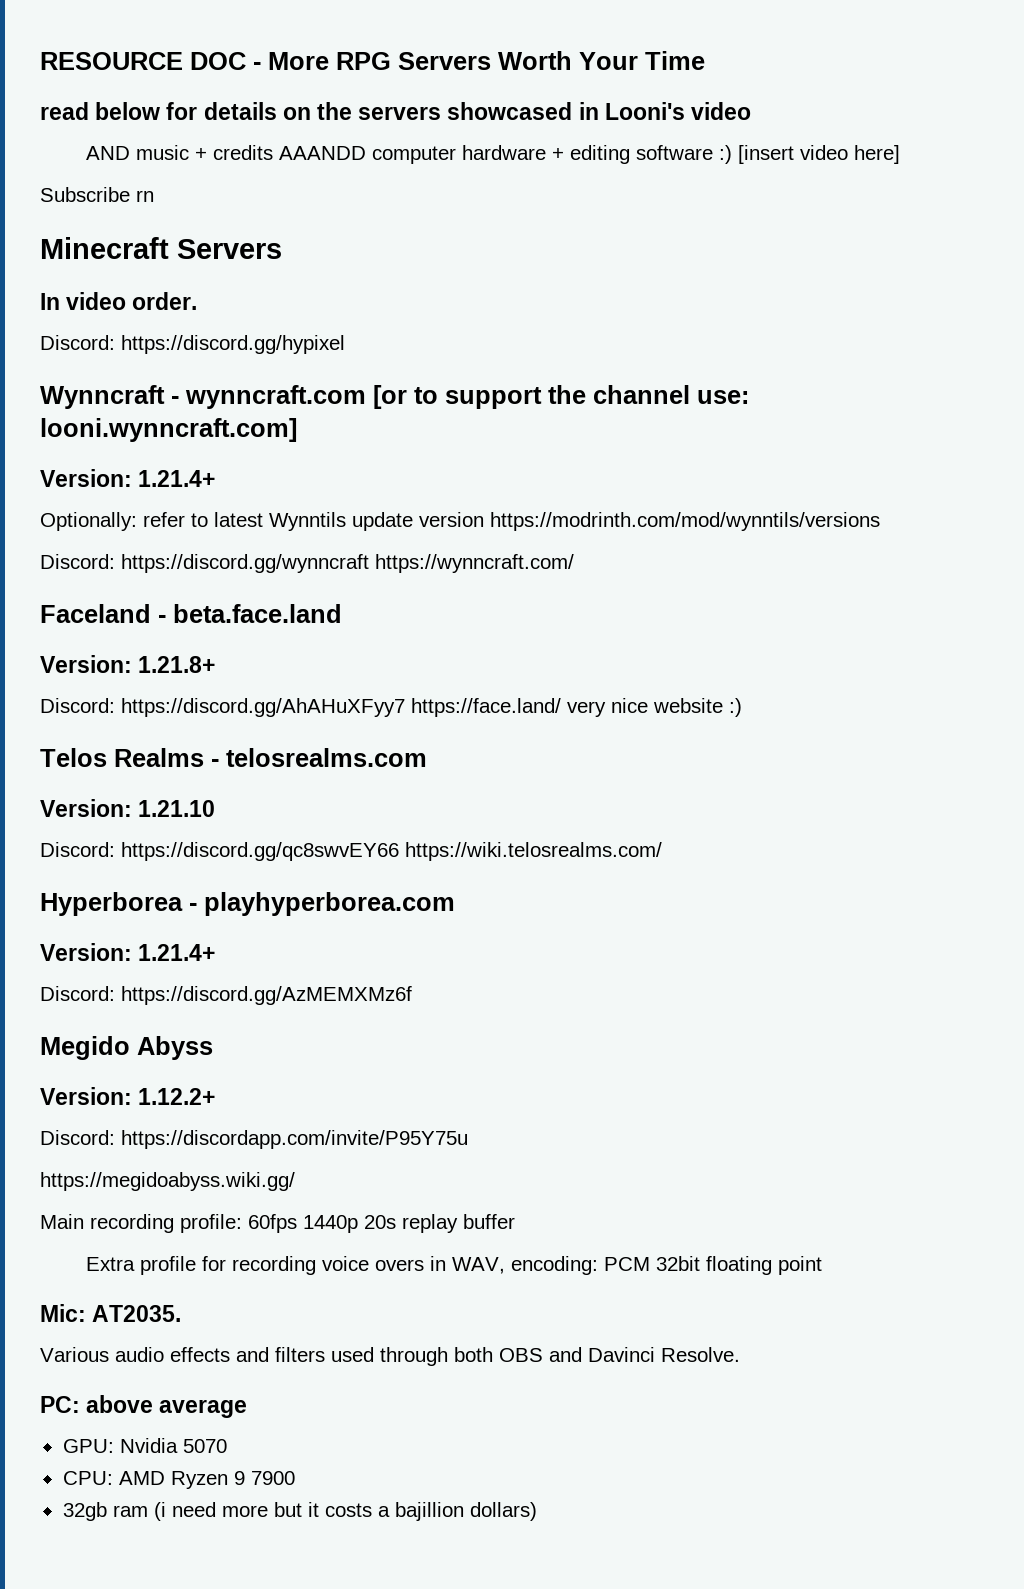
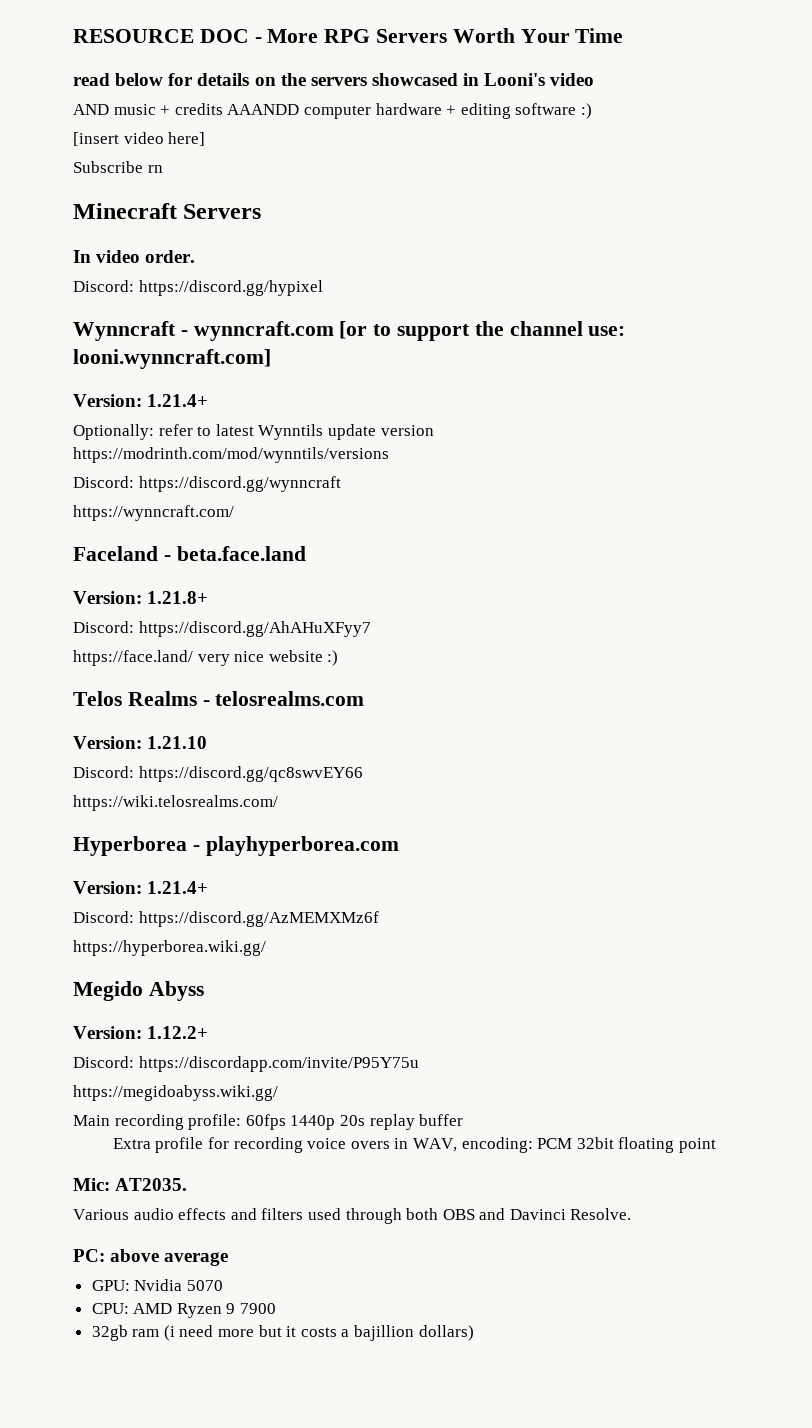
- AND music + credits AAANDD computer hardware + editing software :) [insert video here]
+ AND music + credits AAANDD computer hardware + editing software :)
+ [insert video here]
- Discord: https://discord.gg/wynncraft https://wynncraft.com/
+ Discord: https://discord.gg/wynncraft
+ https://wynncraft.com/
- Discord: https://discord.gg/AhAHuXFyy7 https://face.land/ very nice website :)
+ Discord: https://discord.gg/AhAHuXFyy7
+ https://face.land/ very nice website :)
- Discord: https://discord.gg/qc8swvEY66 https://wiki.telosrealms.com/
+ Discord: https://discord.gg/qc8swvEY66
+ https://wiki.telosrealms.com/
+ https://hyperborea.wiki.gg/

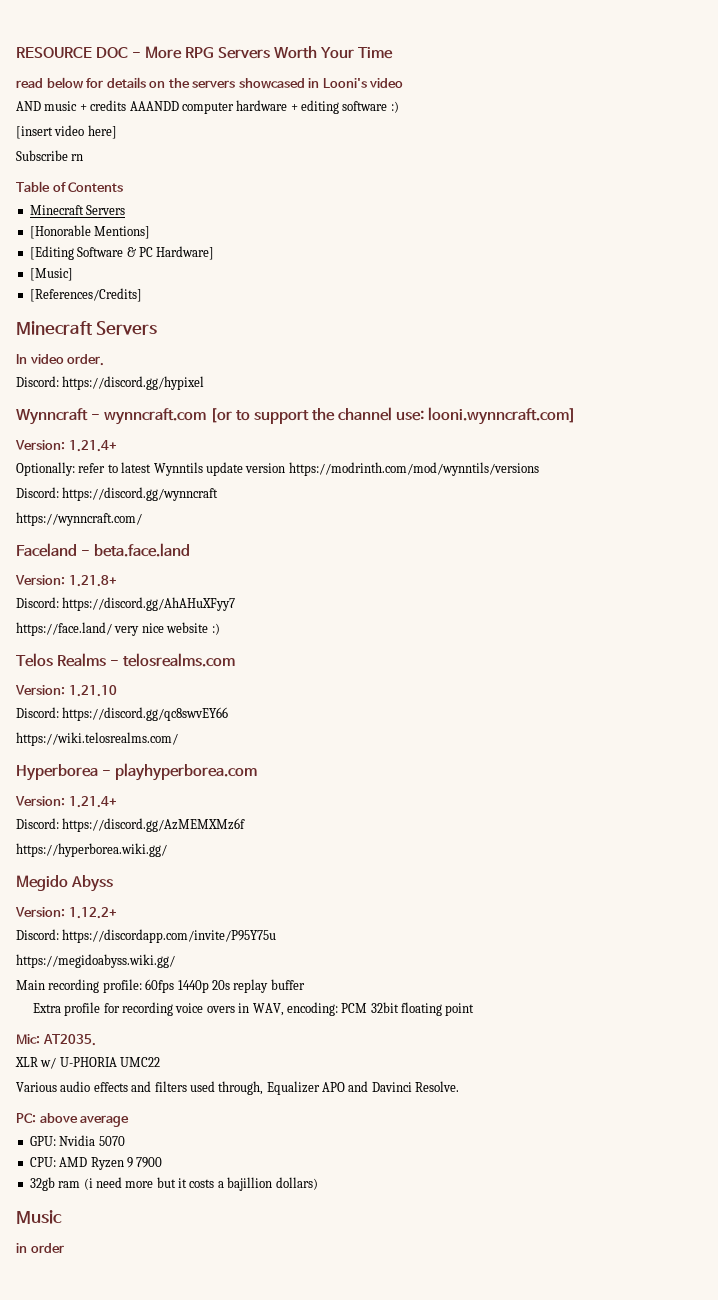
+ Table of Contents
+ Minecraft Servers
+ [Honorable Mentions]
+ [Editing Software & PC Hardware]
+ [Music]
+ [References/Credits]
+ XLR w/ U-PHORIA UMC22
- Various audio effects and filters used through both OBS and Davinci Resolve.
+ Various audio effects and filters used through, Equalizer APO and Davinci Resolve.
+ Music
+ in order

